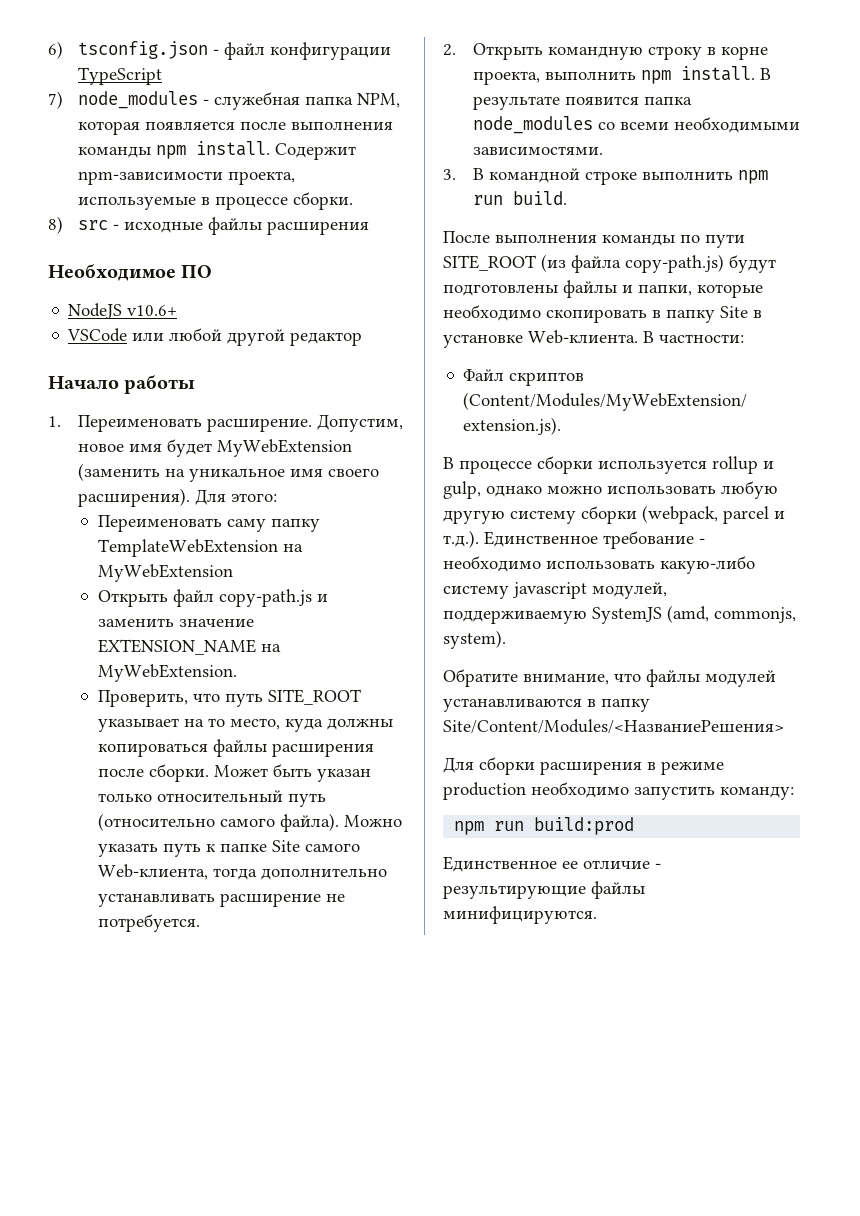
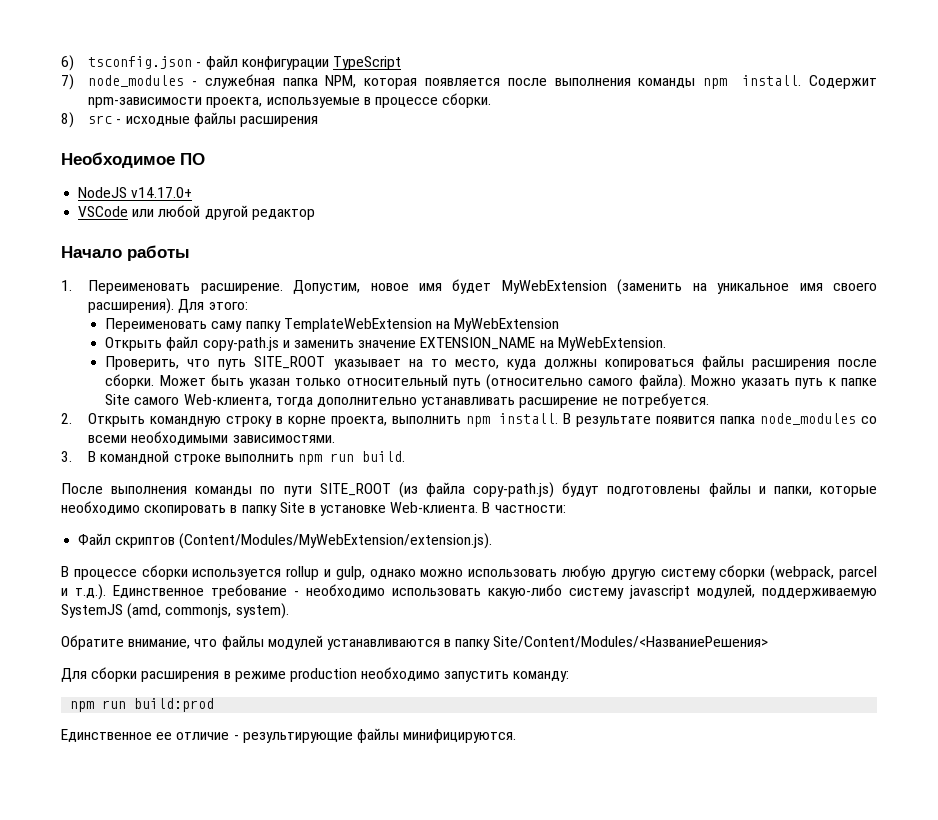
- NodeJS v10.6+
+ NodeJS v14.17.0+

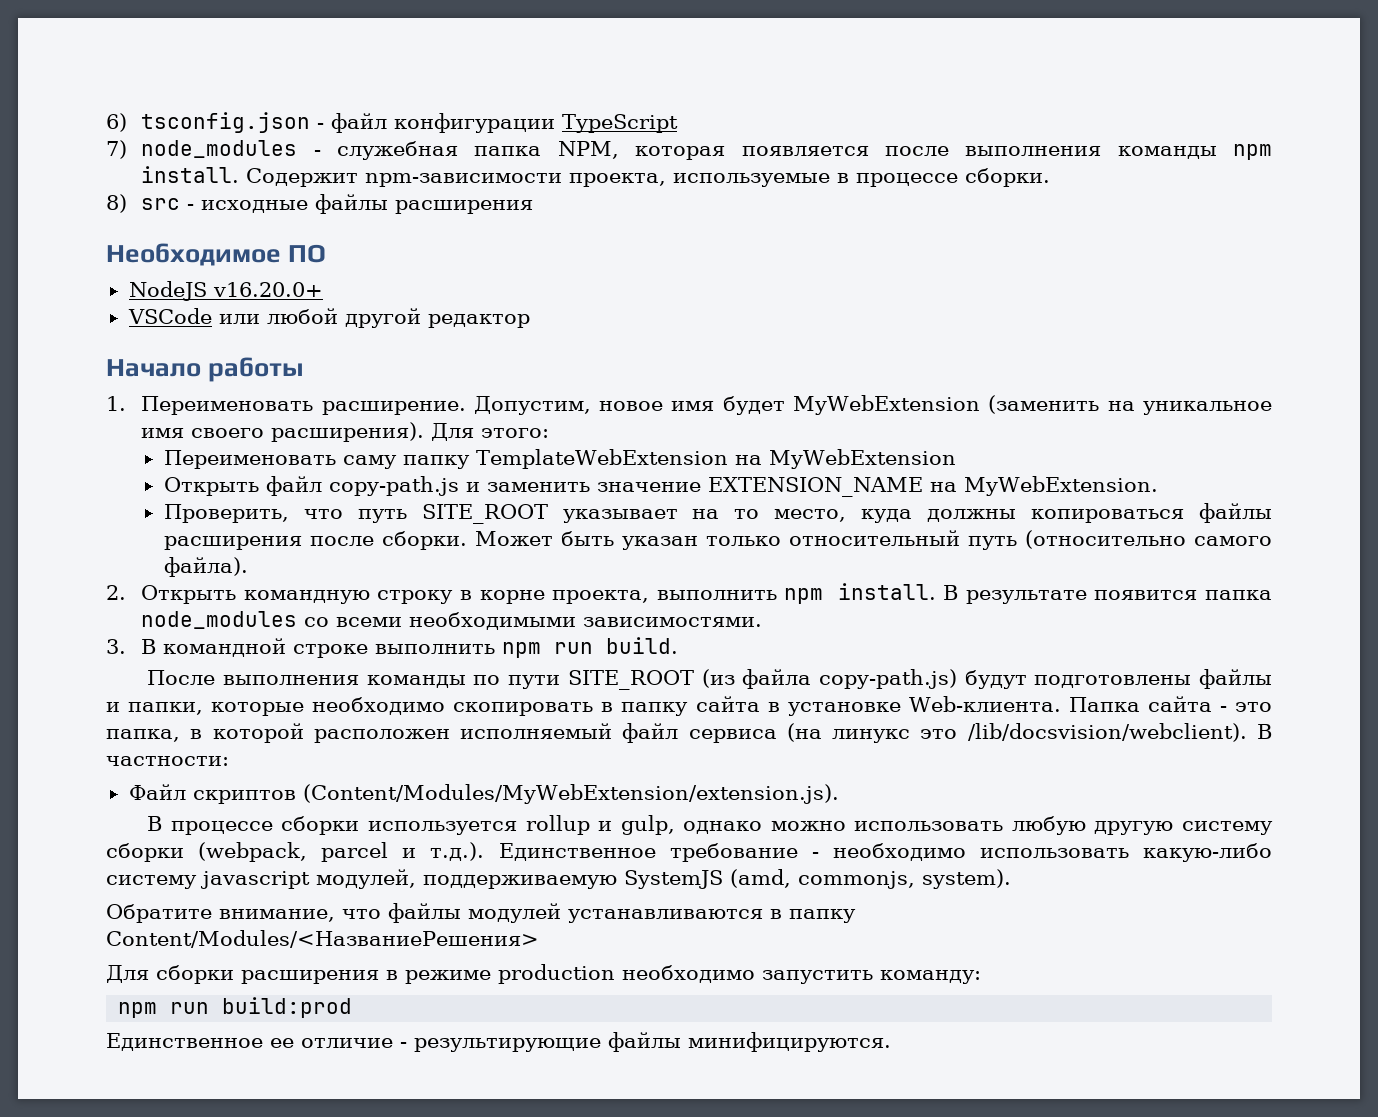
- NodeJS v14.17.0+
+ NodeJS v16.20.0+
- Можно указать путь к папке Site самого Web-клиента, тогда дополнительно устанавливать расширение не потребуется.
- После выполнения команды по пути SITE_ROOT (из файла copy-path.js) будут подготовлены файлы и папки, которые необходимо скопировать в папку Site в установке Web-клиента.
+ После выполнения команды по пути SITE_ROOT (из файла copy-path.js) будут подготовлены файлы и папки, которые необходимо скопировать в папку сайта в установке Web-клиента.
+ Папка сайта - это папка, в которой расположен исполняемый файл сервиса (на линукс это /lib/docsvision/webclient).
- Обратите внимание, что файлы модулей устанавливаются в папку Site/Content/Modules/<НазваниеРешения>
+ Обратите внимание, что файлы модулей устанавливаются в папку Content/Modules/<НазваниеРешения>

